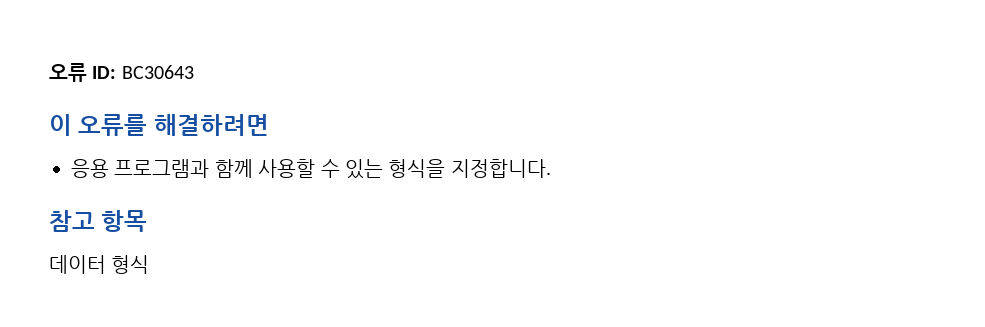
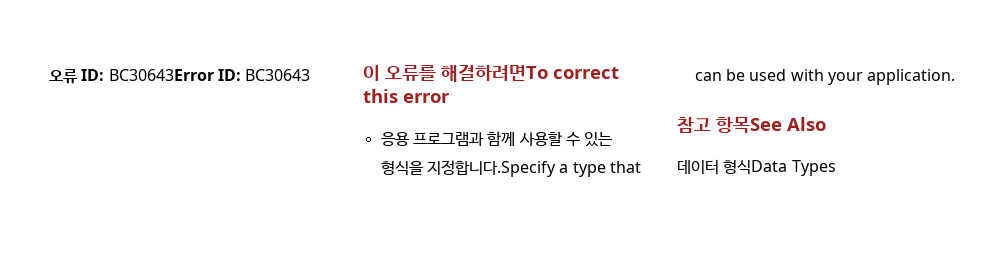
- 오류 ID: BC30643
+ 오류 ID: BC30643Error ID: BC30643
- 이 오류를 해결하려면
+ 이 오류를 해결하려면To correct this error
- 응용 프로그램과 함께 사용할 수 있는 형식을 지정합니다.
+ 응용 프로그램과 함께 사용할 수 있는 형식을 지정합니다.Specify a type that can be used with your application.
- 참고 항목
+ 참고 항목See Also
- 데이터 형식
+ 데이터 형식Data Types

